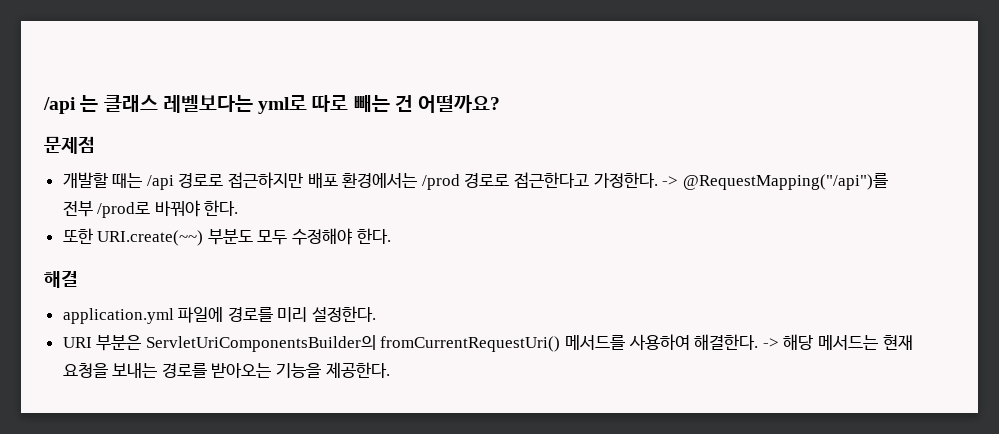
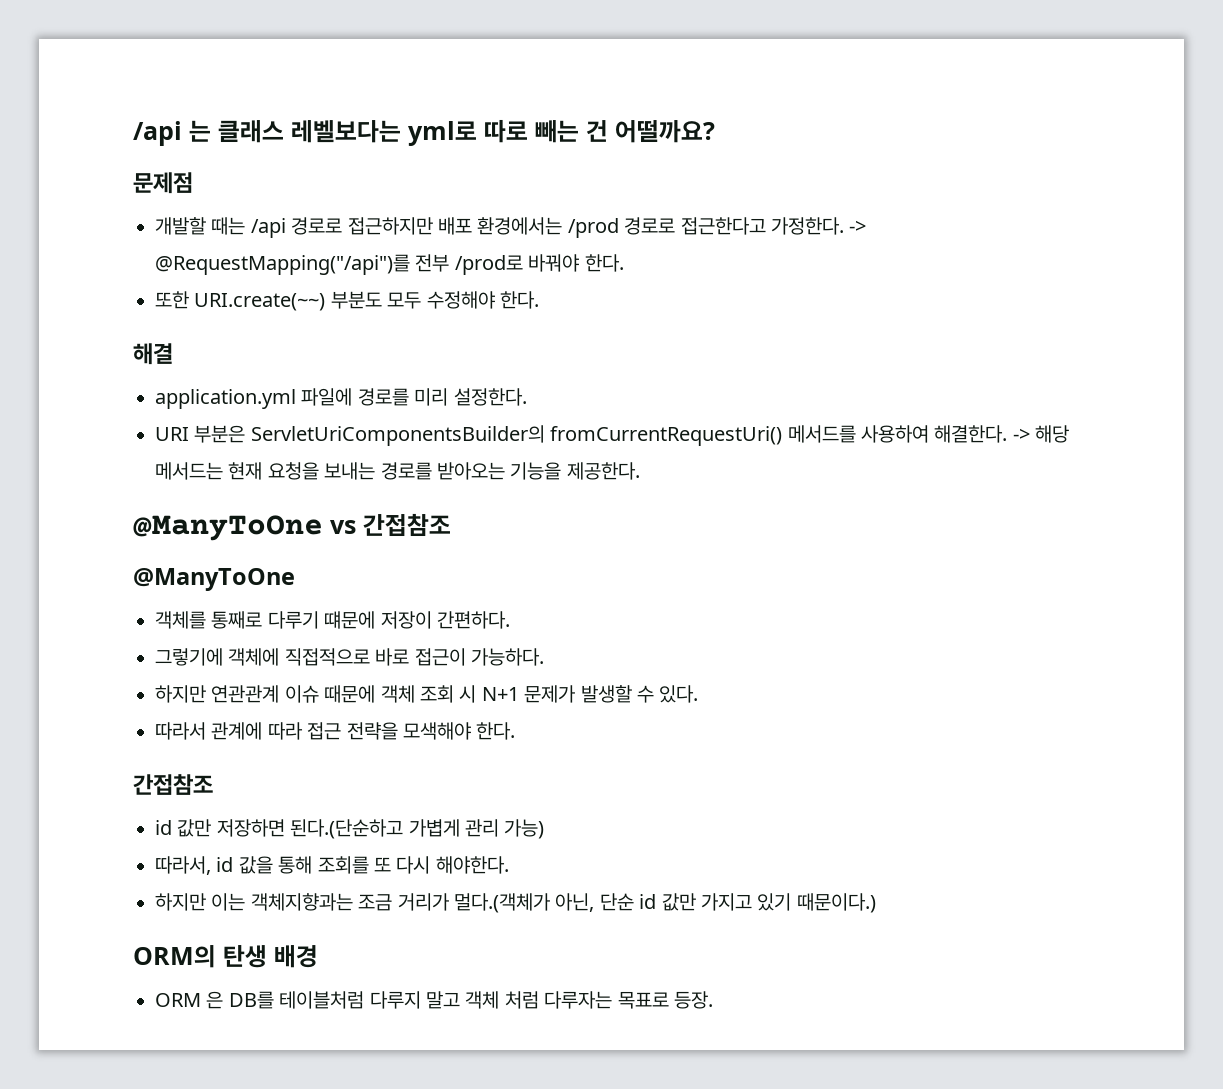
+ @ManyToOne vs 간접참조
+ @ManyToOne
+ 객체를 통째로 다루기 떄문에 저장이 간편하다.
+ 그렇기에 객체에 직접적으로 바로 접근이 가능하다.
+ 하지만 연관관계 이슈 때문에 객체 조회 시 N+1 문제가 발생할 수 있다.
+ 따라서 관계에 따라 접근 전략을 모색해야 한다.
+ 간접참조
+ id 값만 저장하면 된다.(단순하고 가볍게 관리 가능)
+ 따라서, id 값을 통해 조회를 또 다시 해야한다.
+ 하지만 이는 객체지향과는 조금 거리가 멀다.(객체가 아닌, 단순 id 값만 가지고 있기 때문이다.)
+ ORM의 탄생 배경
+ ORM 은 DB를 테이블처럼 다루지 말고 객체 처럼 다루자는 목표로 등장.

